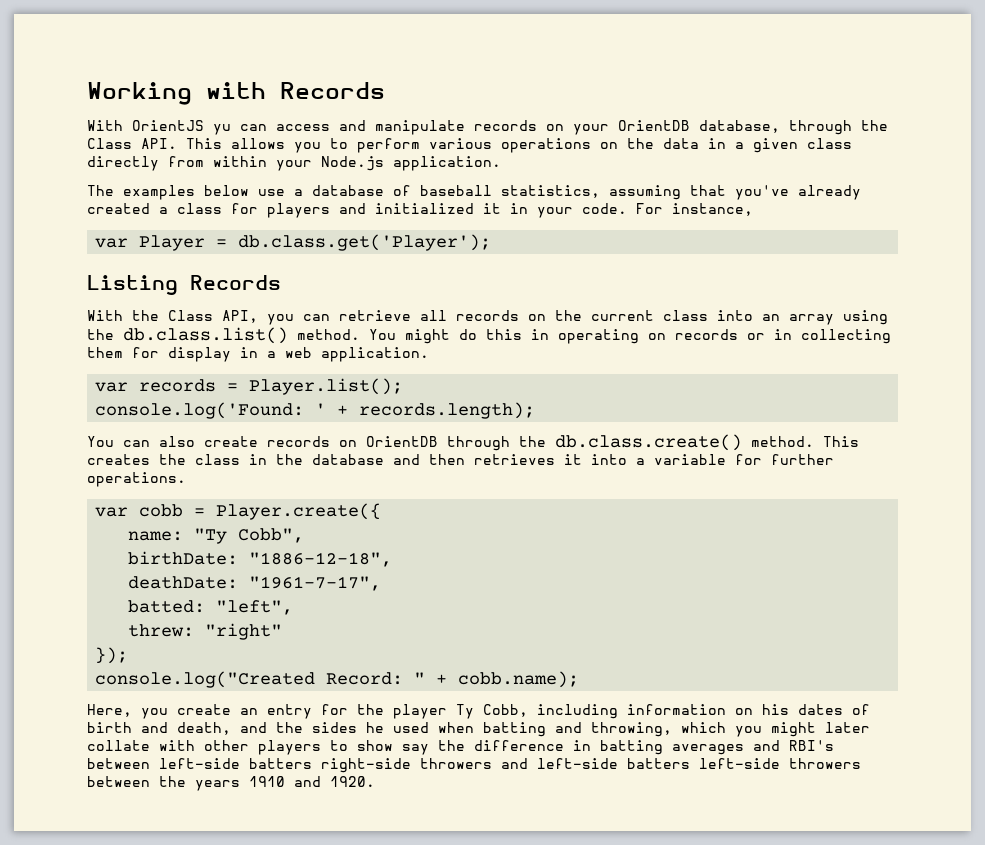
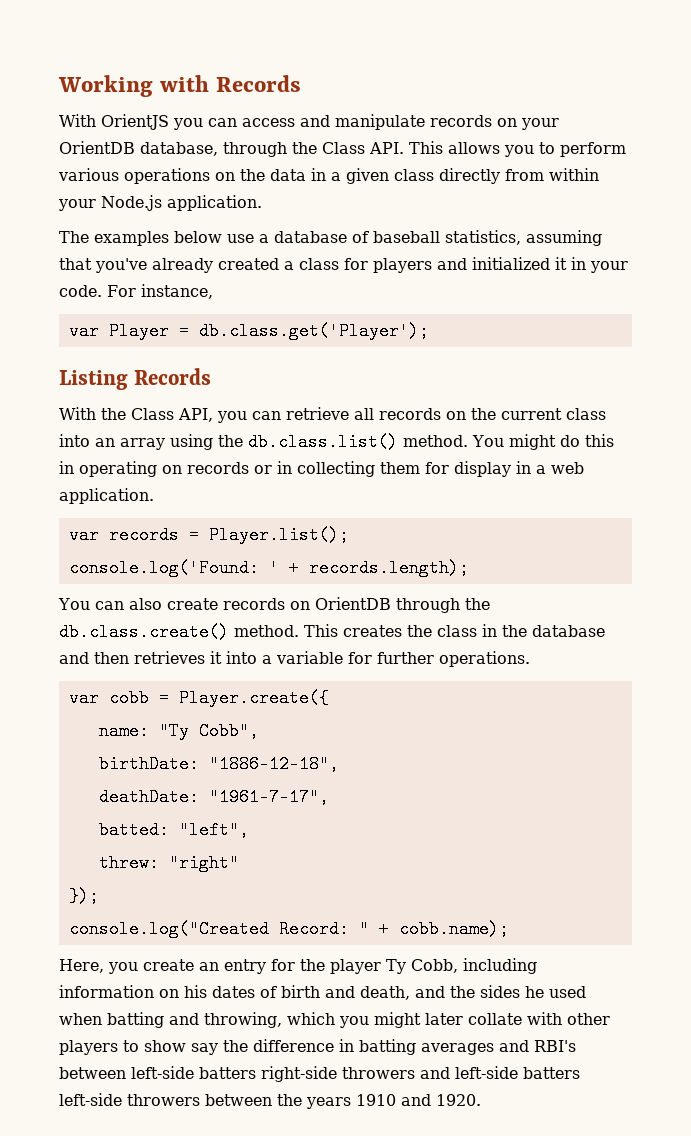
- With OrientJS yu can access and manipulate records on your OrientDB database, through the Class API. This allows you to perform various operations on the data in a given class directly from within your Node.js application.
+ With OrientJS you can access and manipulate records on your OrientDB database, through the Class API. This allows you to perform various operations on the data in a given class directly from within your Node.js application.

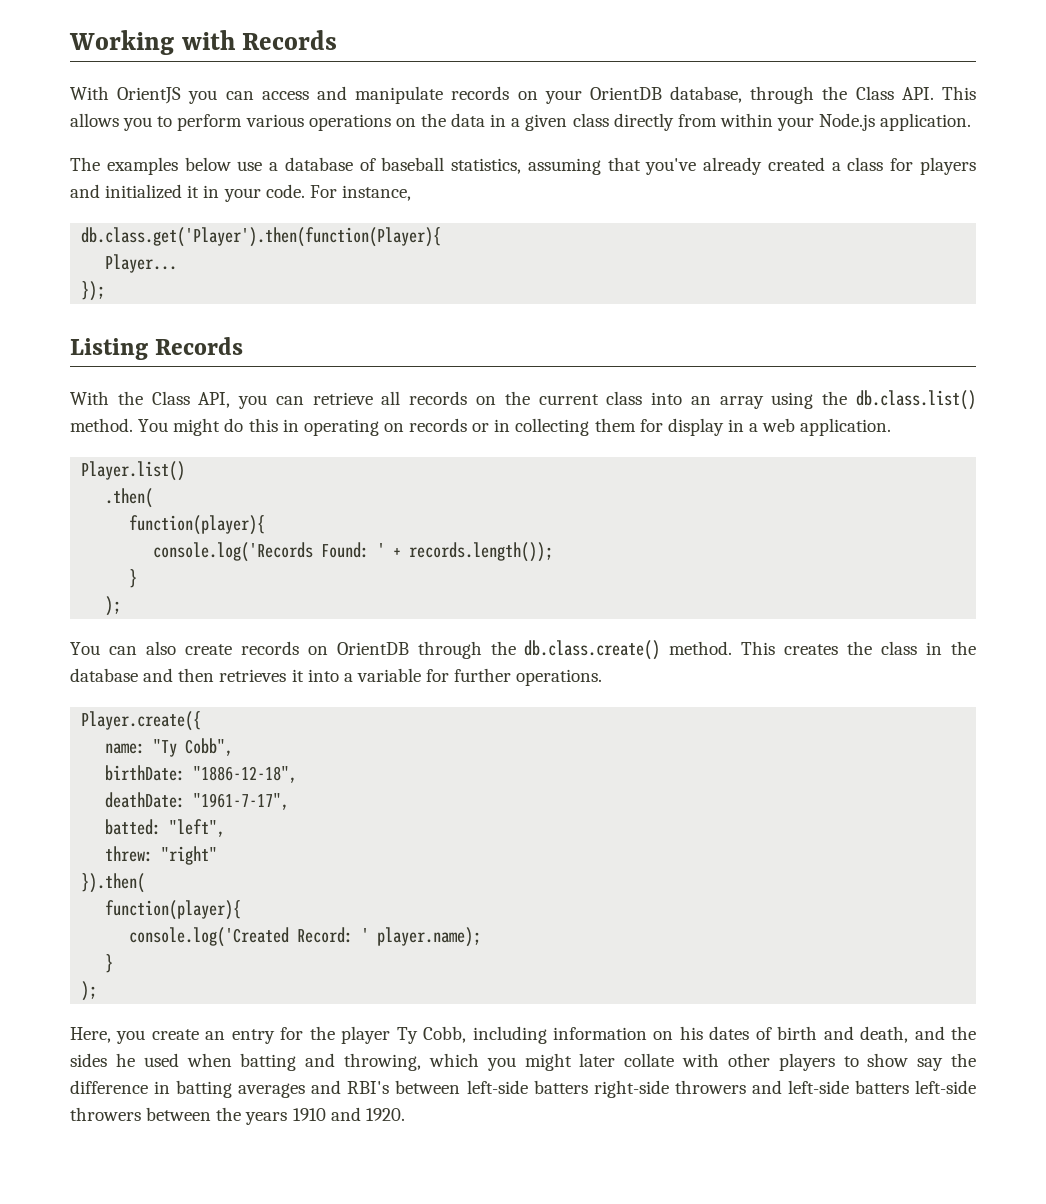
- var Player = db.class.get('Player');
+ db.class.get('Player').then(function(Player){
+ Player...
+ });
- var records = Player.list();
- console.log('Found: ' + records.length);
+ Player.list()
+ .then(
+ function(player){
+ console.log('Records Found: ' + records.length());
+ }
+ );
- var cobb = Player.create({
+ Player.create({
- });
- console.log("Created Record: " + cobb.name);
+ }).then(
+ function(player){
+ console.log('Created Record: ' player.name);
+ }
+ );

